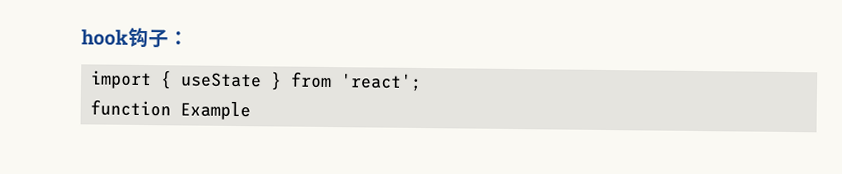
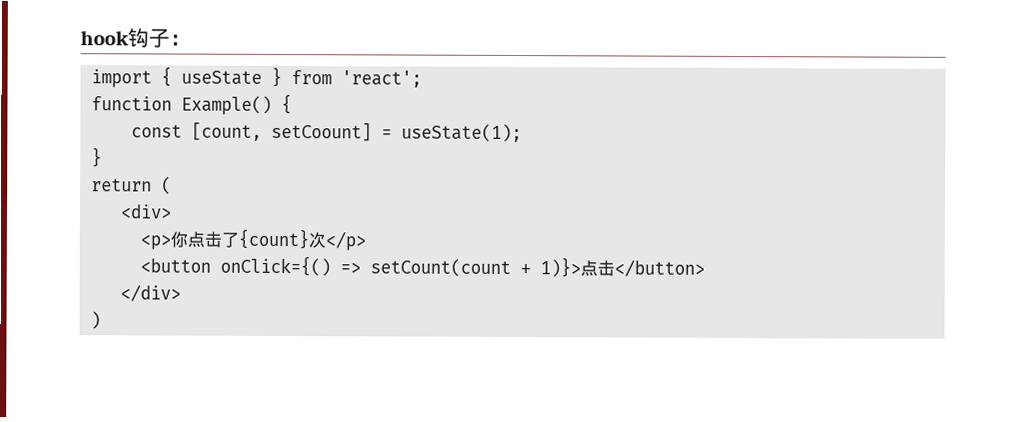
- function Example
+ function Example() {
+ const [count, setCoount] = useState(1);
+ }
+ return (
+ <div>
+ <p>你点击了{count}次</p>
+ <button onClick={() => setCount(count + 1)}>点击</button>
+ </div>
+ )

